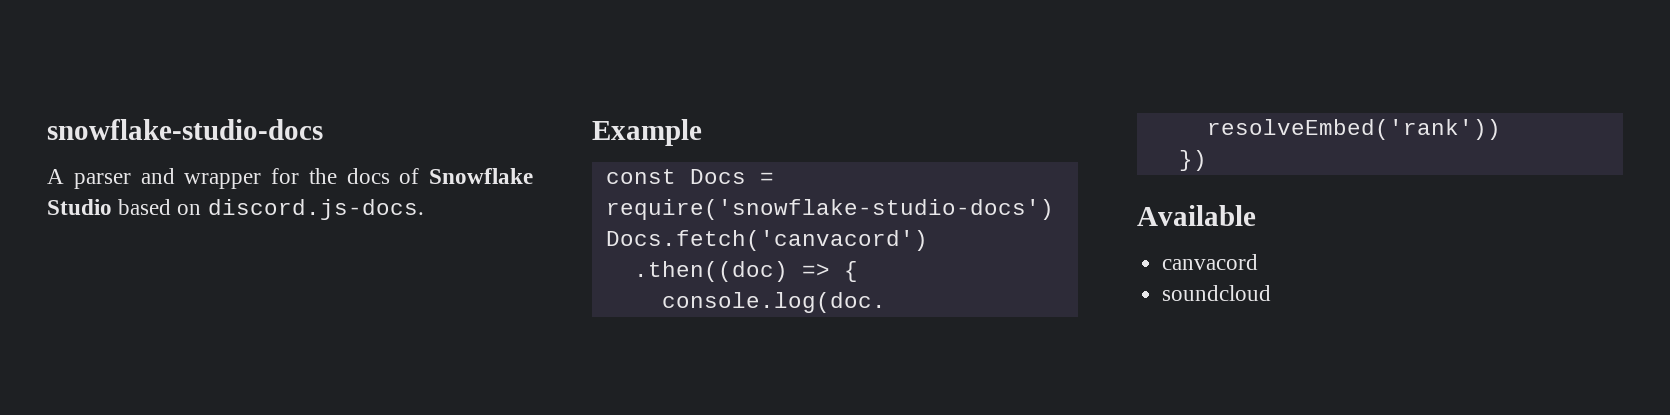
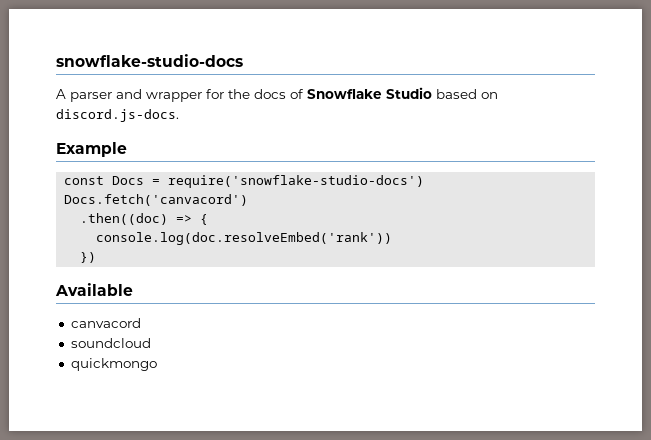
+ quickmongo

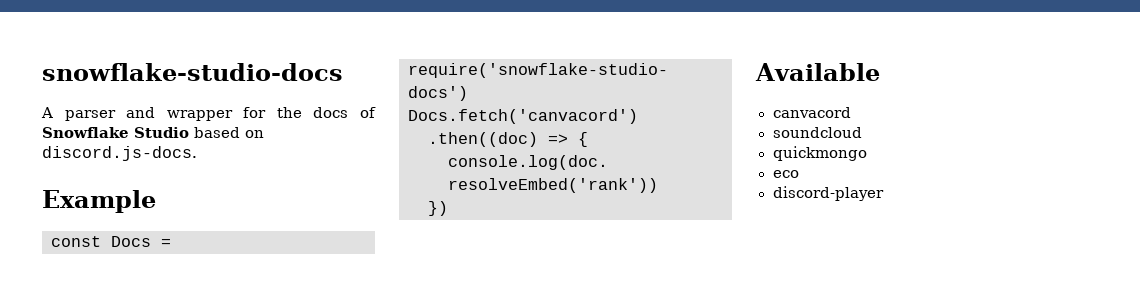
+ eco
+ discord-player

